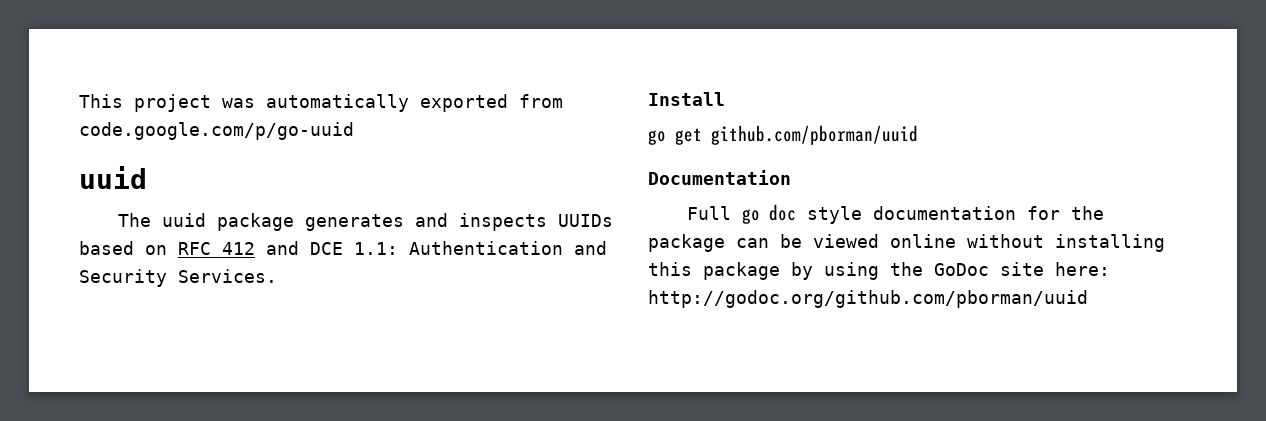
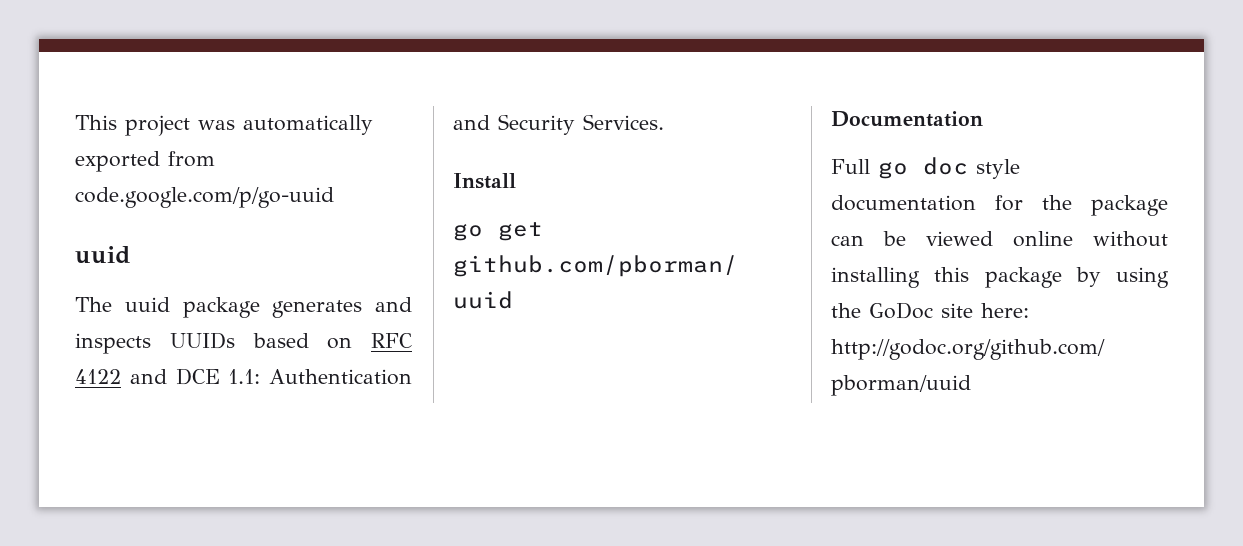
- The uuid package generates and inspects UUIDs based on RFC 412 and DCE 1.1: Authentication and Security Services.
+ The uuid package generates and inspects UUIDs based on RFC 4122 and DCE 1.1: Authentication and Security Services.

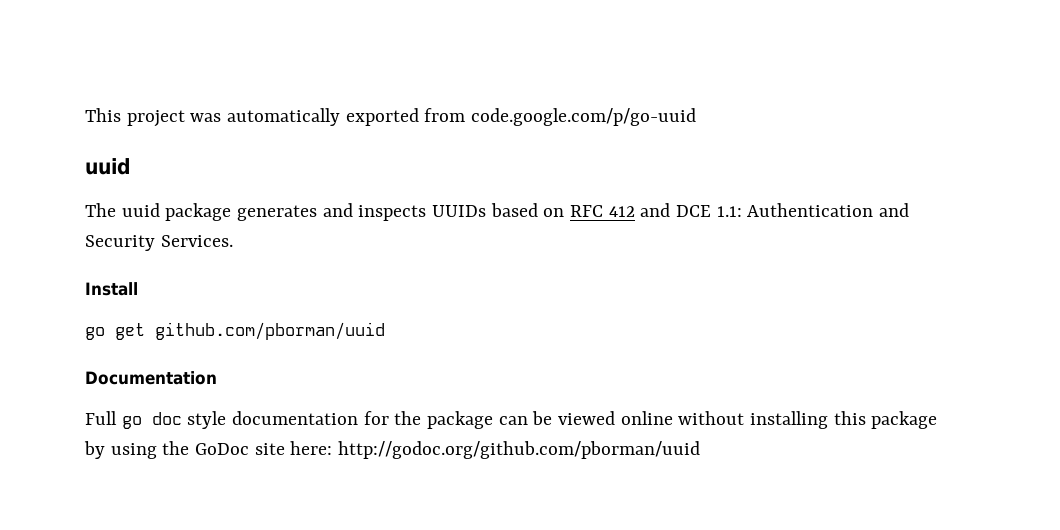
- The uuid package generates and inspects UUIDs based on RFC 4122 and DCE 1.1: Authentication and Security Services.
+ The uuid package generates and inspects UUIDs based on RFC 412 and DCE 1.1: Authentication and Security Services.

